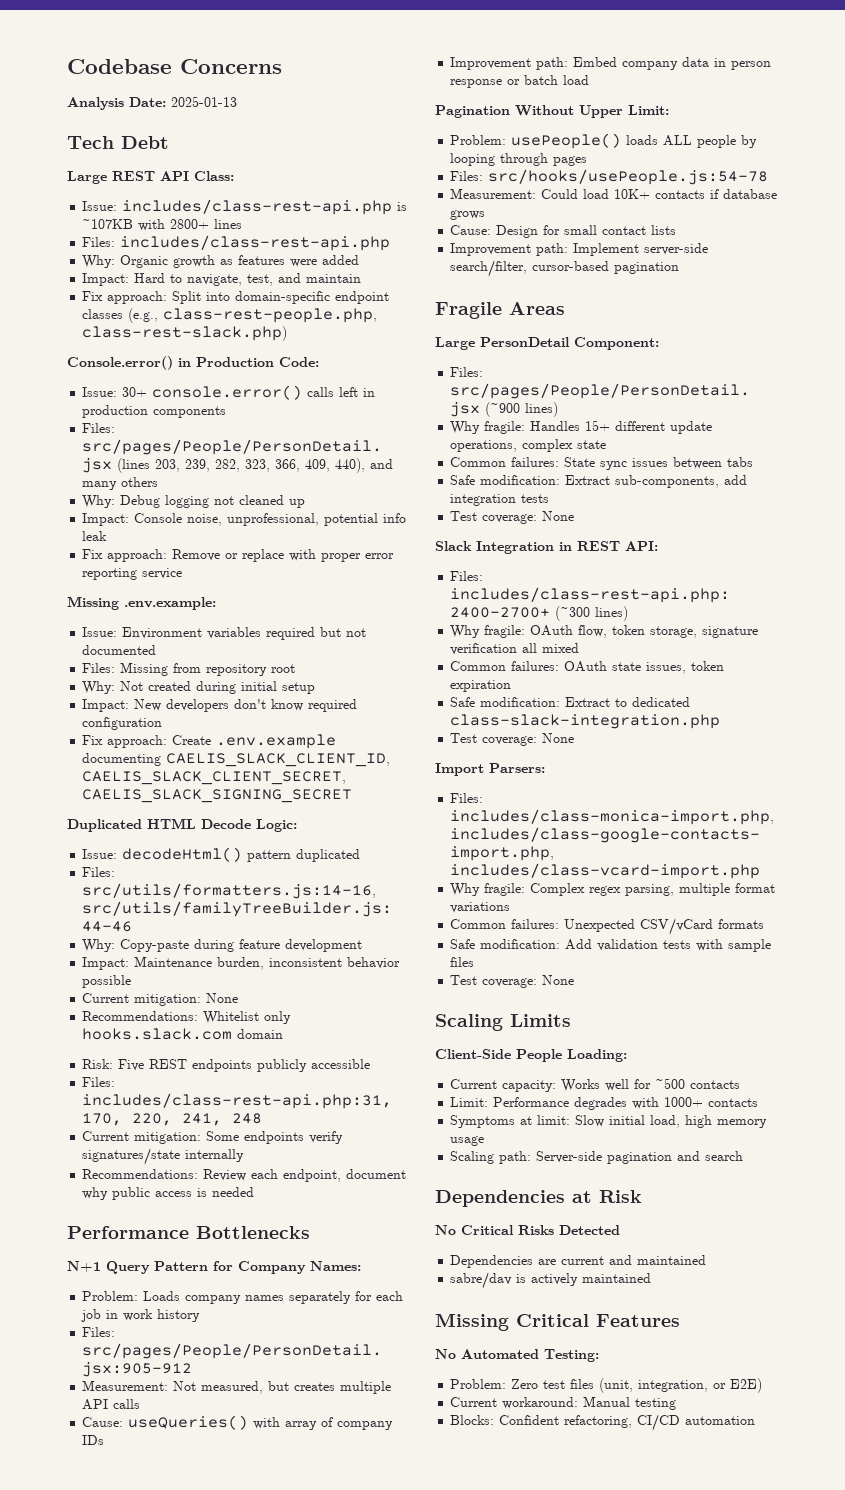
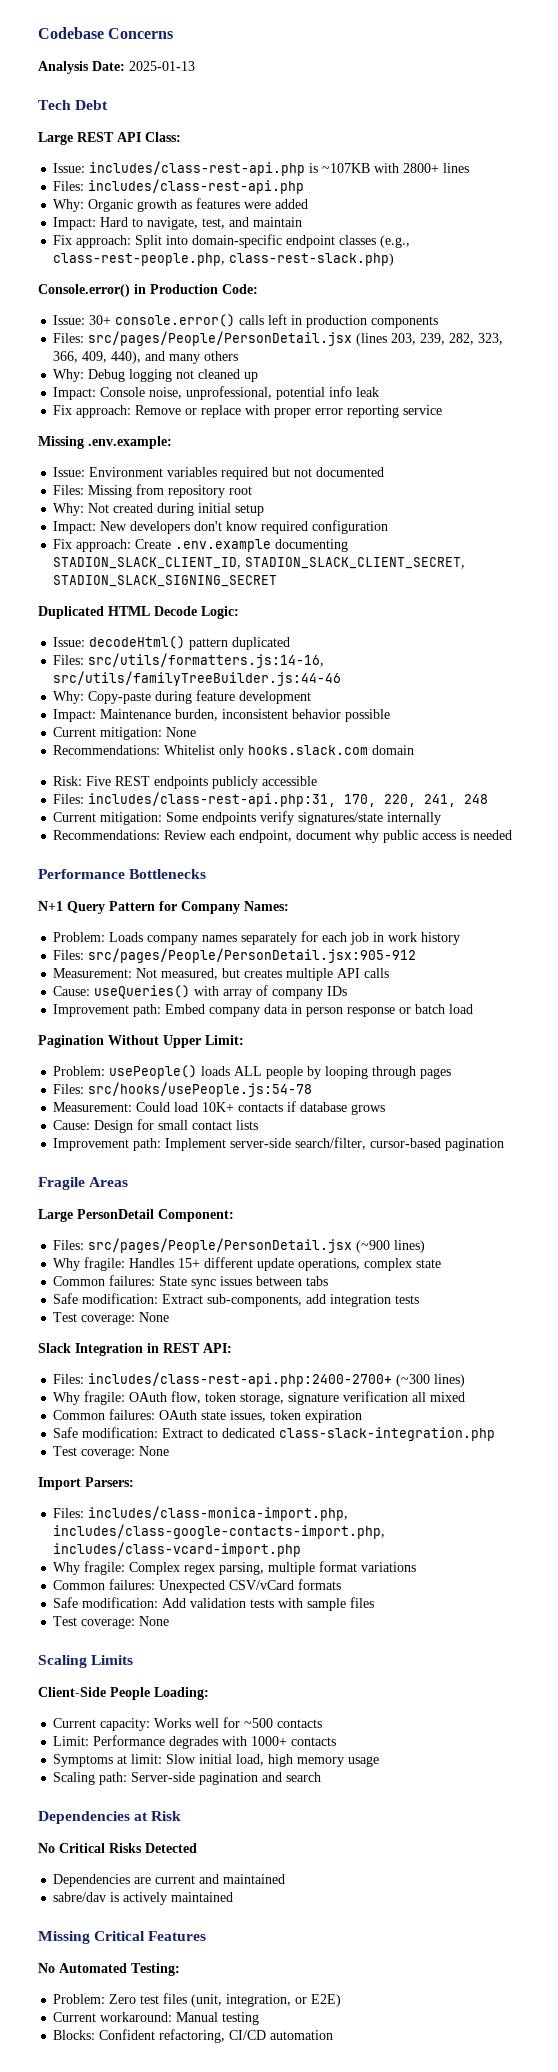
- Fix approach: Create .env.example documenting CAELIS_SLACK_CLIENT_ID, CAELIS_SLACK_CLIENT_SECRET, CAELIS_SLACK_SIGNING_SECRET
+ Fix approach: Create .env.example documenting STADION_SLACK_CLIENT_ID, STADION_SLACK_CLIENT_SECRET, STADION_SLACK_SIGNING_SECRET

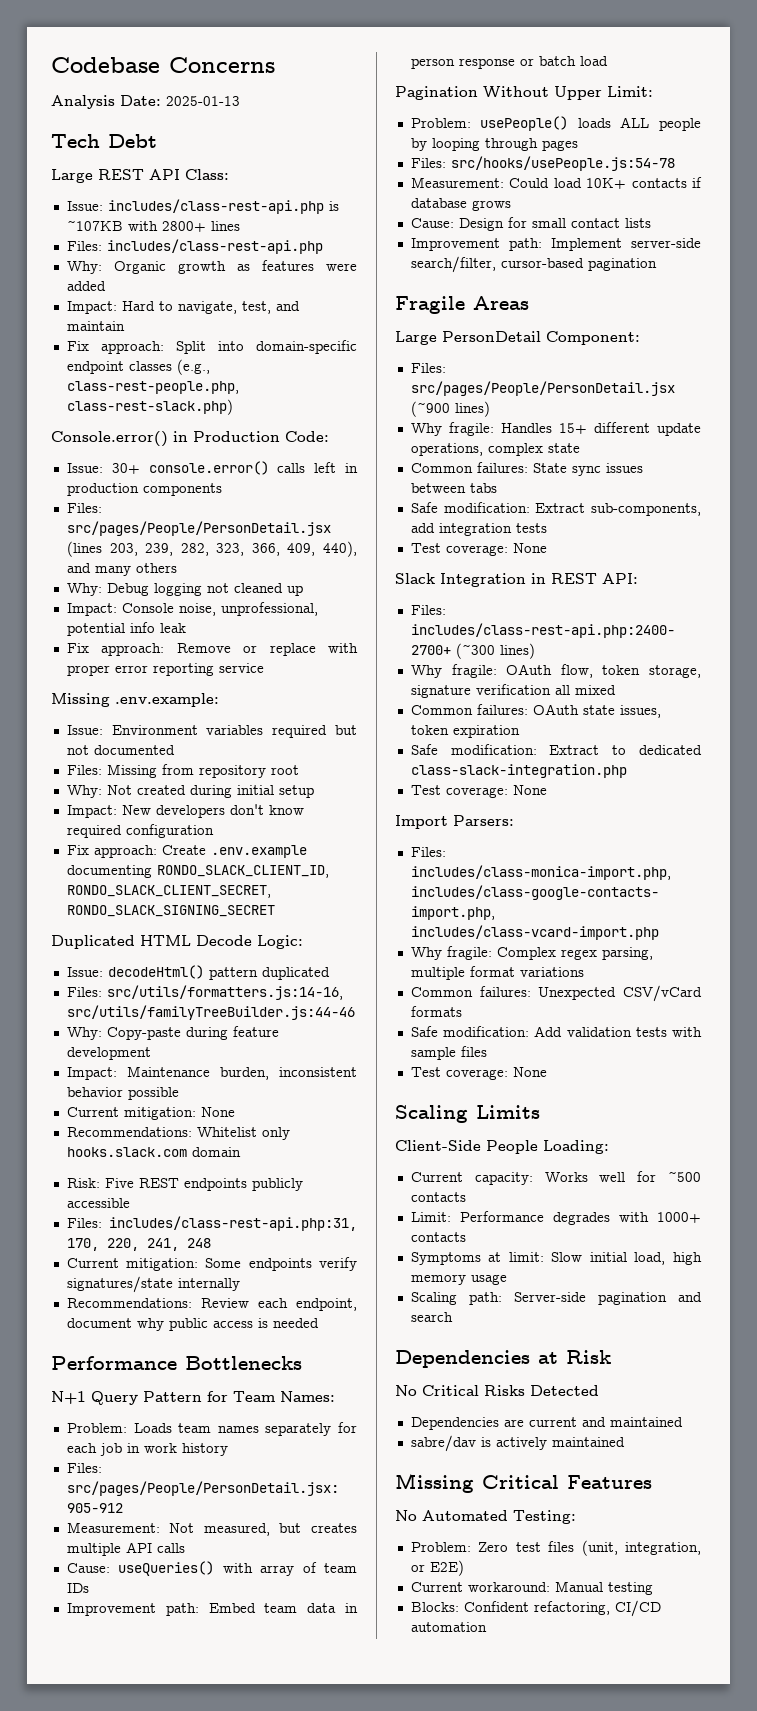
- Fix approach: Create .env.example documenting STADION_SLACK_CLIENT_ID, STADION_SLACK_CLIENT_SECRET, STADION_SLACK_SIGNING_SECRET
+ Fix approach: Create .env.example documenting RONDO_SLACK_CLIENT_ID, RONDO_SLACK_CLIENT_SECRET, RONDO_SLACK_SIGNING_SECRET
- N+1 Query Pattern for Company Names:
+ N+1 Query Pattern for Team Names:
- Problem: Loads company names separately for each job in work history
+ Problem: Loads team names separately for each job in work history
- Cause: useQueries() with array of company IDs
+ Cause: useQueries() with array of team IDs
- Improvement path: Embed company data in person response or batch load
+ Improvement path: Embed team data in person response or batch load

